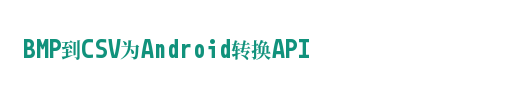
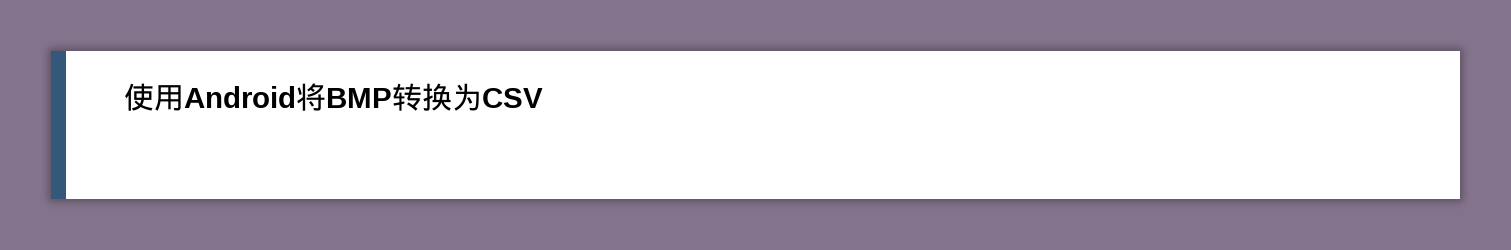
- BMP到CSV为Android转换API
+ 使用Android将BMP转换为CSV

